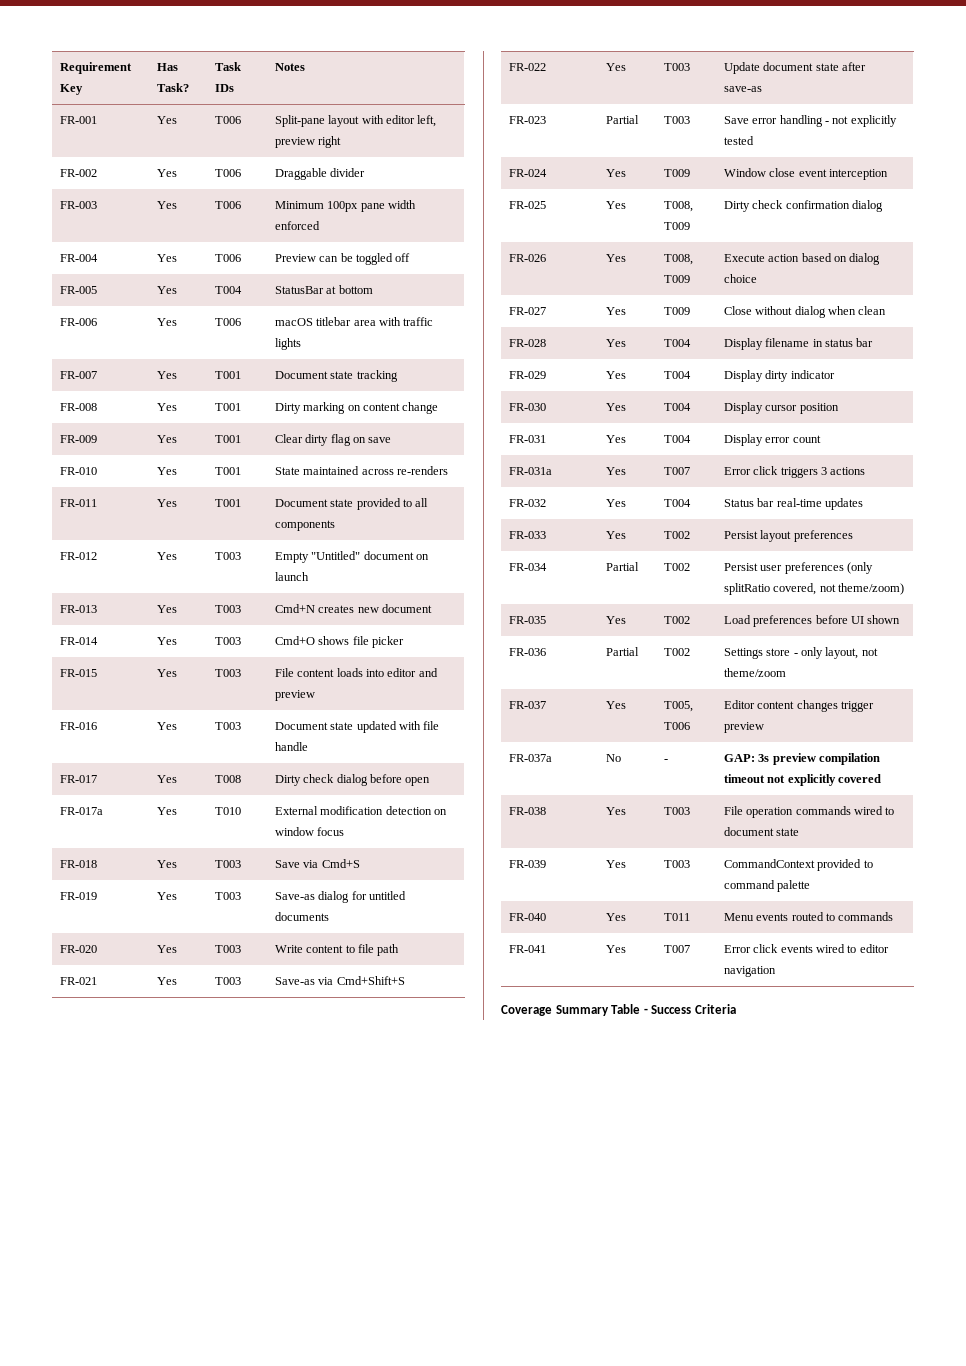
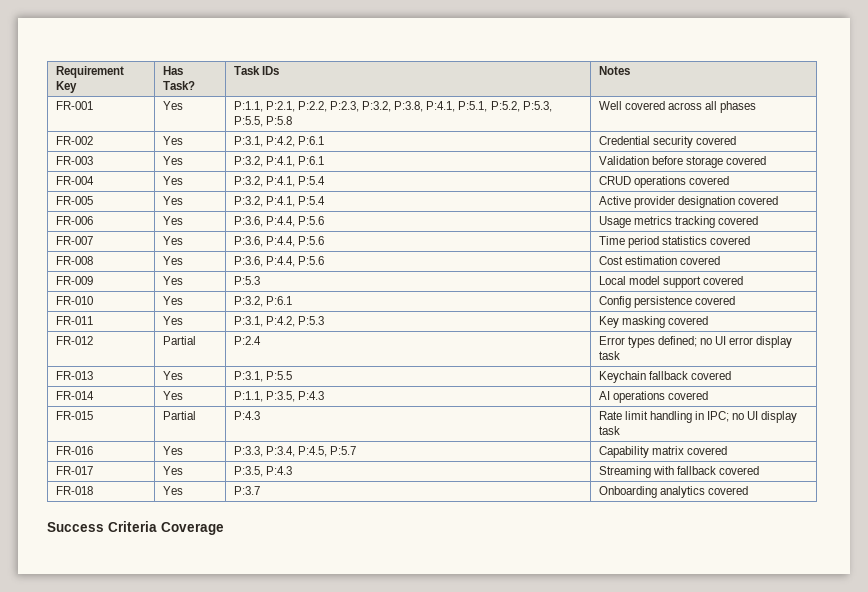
- FR-001 | Yes | T006 | Split-pane layout with editor left, preview right
- FR-002 | Yes | T006 | Draggable divider
- FR-003 | Yes | T006 | Minimum 100px pane width enforced
- FR-004 | Yes | T006 | Preview can be toggled off
- FR-005 | Yes | T004 | StatusBar at bottom
- FR-006 | Yes | T006 | macOS titlebar area with traffic lights
- FR-007 | Yes | T001 | Document state tracking
- FR-008 | Yes | T001 | Dirty marking on content change
- FR-009 | Yes | T001 | Clear dirty flag on save
- FR-010 | Yes | T001 | State maintained across re-renders
- FR-011 | Yes | T001 | Document state provided to all components
- FR-012 | Yes | T003 | Empty "Untitled" document on launch
- FR-013 | Yes | T003 | Cmd+N creates new document
- FR-014 | Yes | T003 | Cmd+O shows file picker
- FR-015 | Yes | T003 | File content loads into editor and preview
- FR-016 | Yes | T003 | Document state updated with file handle
- FR-017 | Yes | T008 | Dirty check dialog before open
- FR-017a | Yes | T010 | External modification detection on window focus
- FR-018 | Yes | T003 | Save via Cmd+S
- FR-019 | Yes | T003 | Save-as dialog for untitled documents
- FR-020 | Yes | T003 | Write content to file path
- FR-021 | Yes | T003 | Save-as via Cmd+Shift+S
- FR-022 | Yes | T003 | Update document state after save-as
- FR-023 | Partial | T003 | Save error handling - not explicitly tested
- FR-024 | Yes | T009 | Window close event interception
- FR-025 | Yes | T008, T009 | Dirty check confirmation dialog
- FR-026 | Yes | T008, T009 | Execute action based on dialog choice
- FR-027 | Yes | T009 | Close without dialog when clean
- FR-028 | Yes | T004 | Display filename in status bar
- FR-029 | Yes | T004 | Display dirty indicator
- FR-030 | Yes | T004 | Display cursor position
- FR-031 | Yes | T004 | Display error count
- FR-031a | Yes | T007 | Error click triggers 3 actions
- FR-032 | Yes | T004 | Status bar real-time updates
- FR-033 | Yes | T002 | Persist layout preferences
- FR-034 | Partial | T002 | Persist user preferences (only splitRatio covered, not theme/zoom)
- FR-035 | Yes | T002 | Load preferences before UI shown
- FR-036 | Partial | T002 | Settings store - only layout, not theme/zoom
- FR-037 | Yes | T005, T006 | Editor content changes trigger preview
- FR-037a | No | - | GAP: 3s preview compilation timeout not explicitly covered
- FR-038 | Yes | T003 | File operation commands wired to document state
- FR-039 | Yes | T003 | CommandContext provided to command palette
- FR-040 | Yes | T011 | Menu events routed to commands
- FR-041 | Yes | T007 | Error click events wired to editor navigation
- Coverage Summary Table - Success Criteria
+ FR-001 | Yes | P:1.1, P:2.1, P:2.2, P:2.3, P:3.2, P:3.8, P:4.1, P:5.1, P:5.2, P:5.3, P:5.5, P:5.8 | Well covered across all phases
+ FR-002 | Yes | P:3.1, P:4.2, P:6.1 | Credential security covered
+ FR-003 | Yes | P:3.2, P:4.1, P:6.1 | Validation before storage covered
+ FR-004 | Yes | P:3.2, P:4.1, P:5.4 | CRUD operations covered
+ FR-005 | Yes | P:3.2, P:4.1, P:5.4 | Active provider designation covered
+ FR-006 | Yes | P:3.6, P:4.4, P:5.6 | Usage metrics tracking covered
+ FR-007 | Yes | P:3.6, P:4.4, P:5.6 | Time period statistics covered
+ FR-008 | Yes | P:3.6, P:4.4, P:5.6 | Cost estimation covered
+ FR-009 | Yes | P:5.3 | Local model support covered
+ FR-010 | Yes | P:3.2, P:6.1 | Config persistence covered
+ FR-011 | Yes | P:3.1, P:4.2, P:5.3 | Key masking covered
+ FR-012 | Partial | P:2.4 | Error types defined; no UI error display task
+ FR-013 | Yes | P:3.1, P:5.5 | Keychain fallback covered
+ FR-014 | Yes | P:1.1, P:3.5, P:4.3 | AI operations covered
+ FR-015 | Partial | P:4.3 | Rate limit handling in IPC; no UI display task
+ FR-016 | Yes | P:3.3, P:3.4, P:4.5, P:5.7 | Capability matrix covered
+ FR-017 | Yes | P:3.5, P:4.3 | Streaming with fallback covered
+ FR-018 | Yes | P:3.7 | Onboarding analytics covered
+ Success Criteria Coverage

